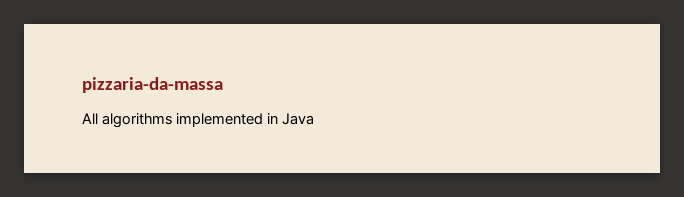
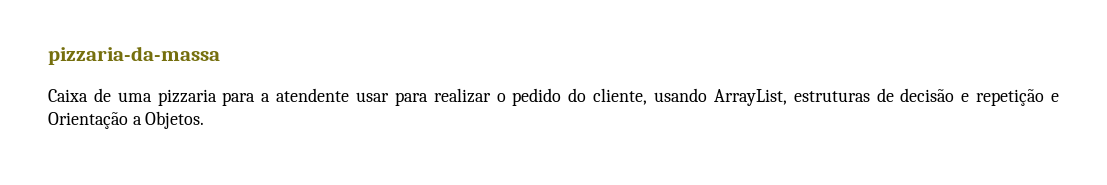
- All algorithms implemented in Java
+ Caixa de uma pizzaria para a atendente usar para realizar o pedido do cliente, usando ArrayList, estruturas de decisão e repetição e Orientação a Objetos.

